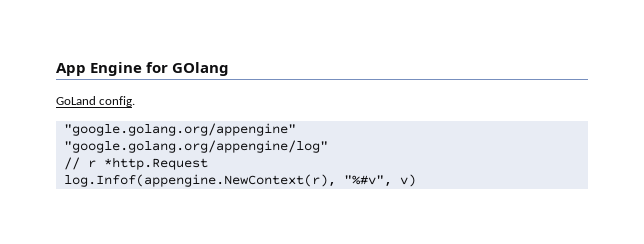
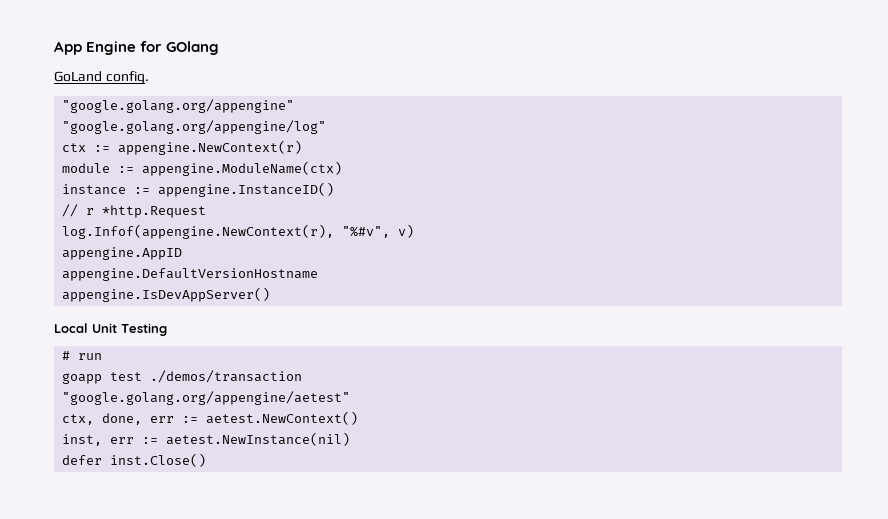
+ ctx := appengine.NewContext(r)
+ module := appengine.ModuleName(ctx)
+ instance := appengine.InstanceID()
+ appengine.AppID
+ appengine.DefaultVersionHostname
+ appengine.IsDevAppServer()
+ Local Unit Testing
+ # run
+ goapp test ./demos/transaction
+ "google.golang.org/appengine/aetest"
+ ctx, done, err := aetest.NewContext()
+ inst, err := aetest.NewInstance(nil)
+ defer inst.Close()

